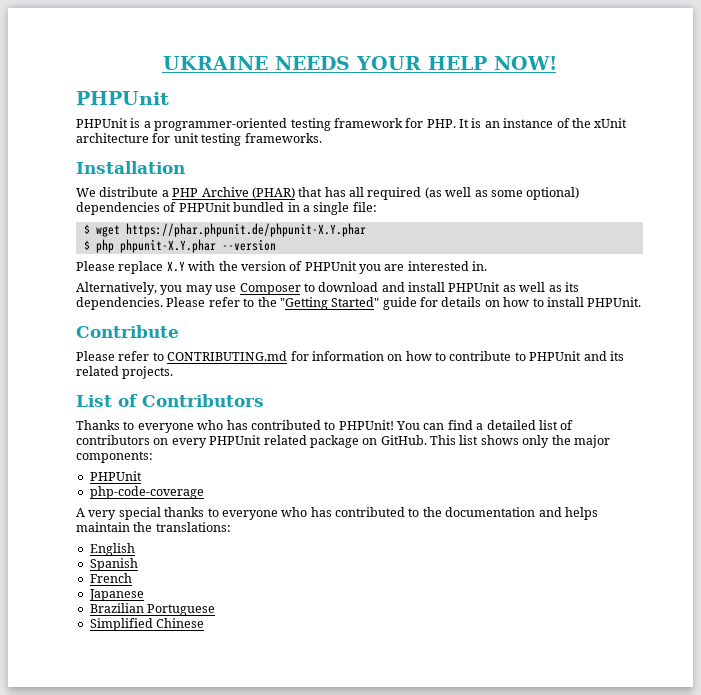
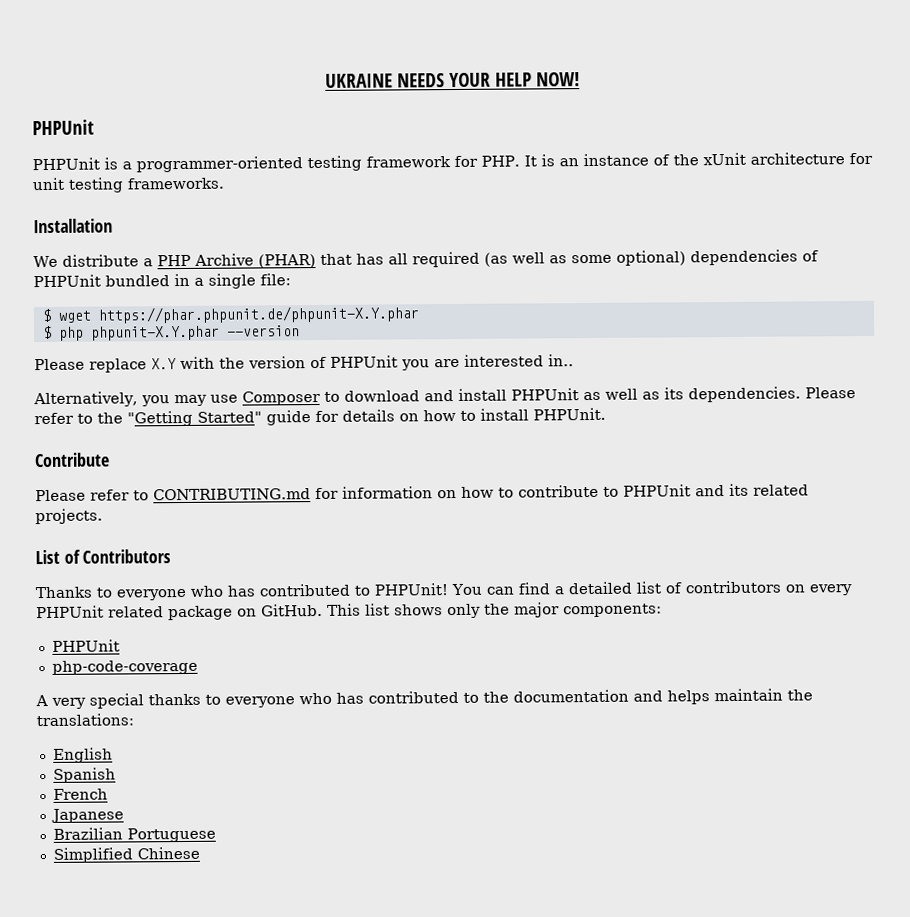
- Please replace X.Y with the version of PHPUnit you are interested in.
+ Please replace X.Y with the version of PHPUnit you are interested in..

